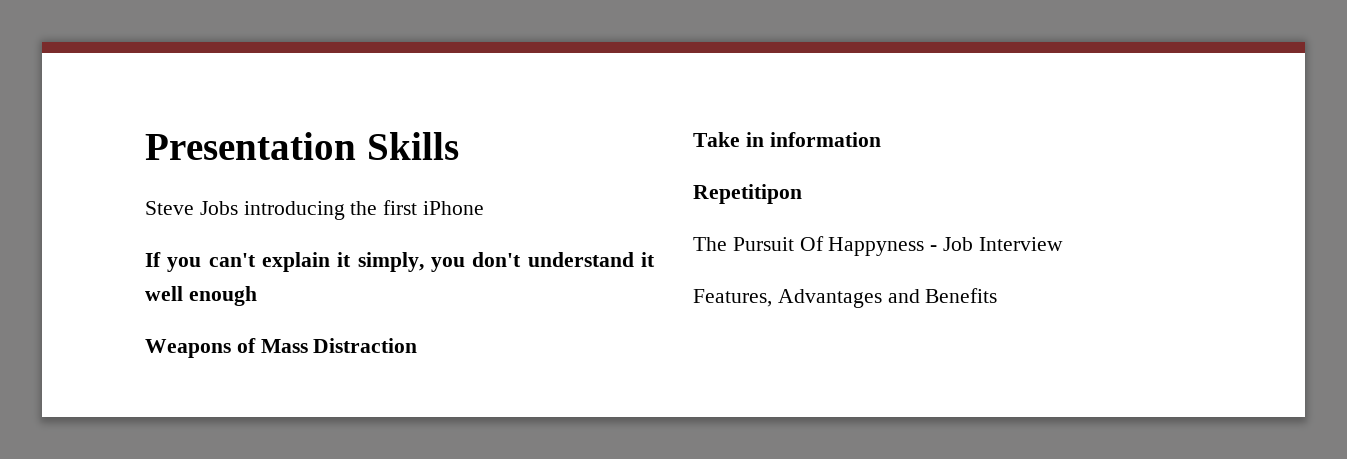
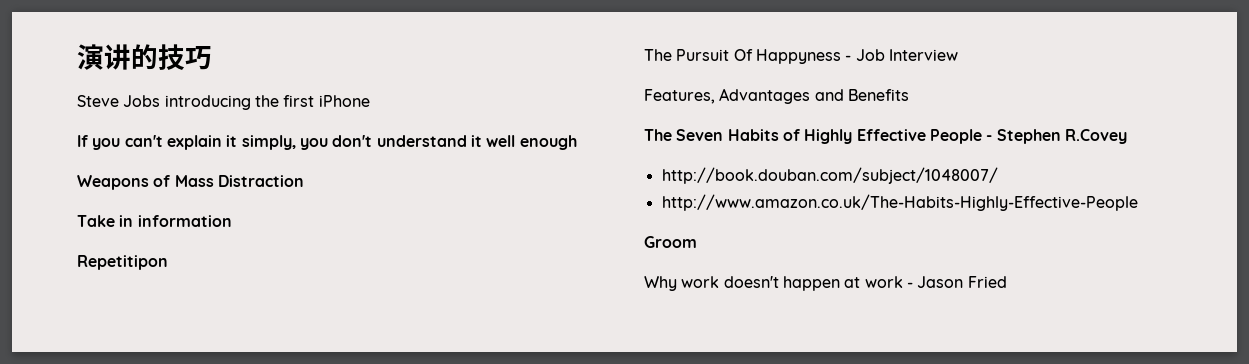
- Presentation Skills
+ 演讲的技巧
+ The Seven Habits of Highly Effective People - Stephen R.Covey
+ http://book.douban.com/subject/1048007/
+ http://www.amazon.co.uk/The-Habits-Highly-Effective-People
+ Groom
+ Why work doesn't happen at work - Jason Fried

